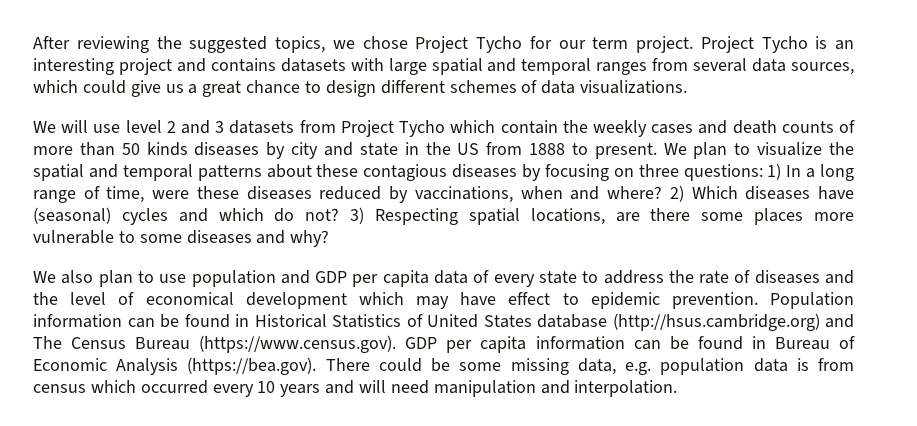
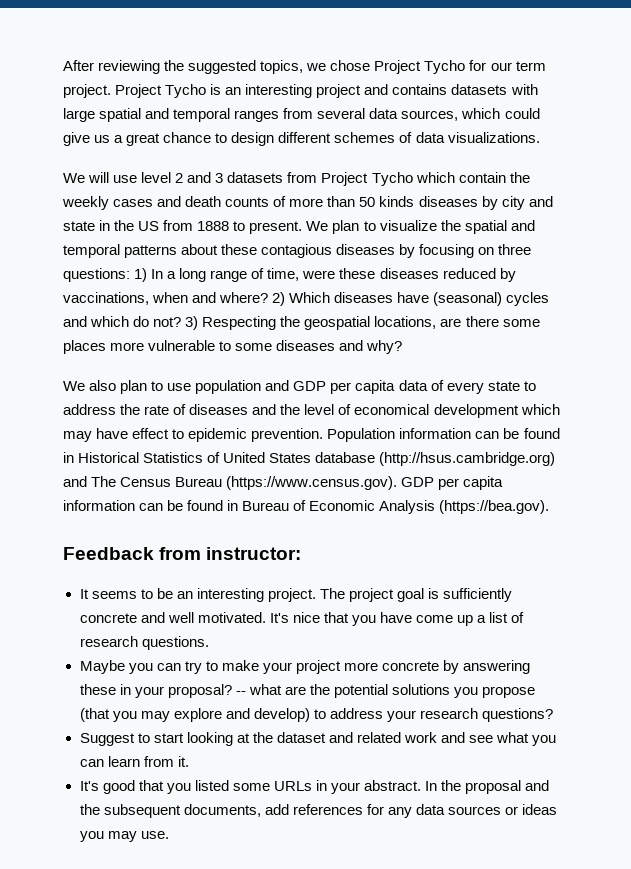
- 3) Respecting spatial locations, are there some places more vulnerable to some diseases and why?
+ 3) Respecting the geospatial locations, are there some places more vulnerable to some diseases and why?
- Population information can be found in Historical Statistics of United States database (http://hsus.cambridge.org) and The Census Bureau (https://www.census.gov). GDP per capita information can be found in Bureau of Economic Analysis (https://bea.gov). There could be some missing data, e.g. population data is from census which occurred every 10 years and will need manipulation and interpolation.
+ Population information can be found in Historical Statistics of United States database (http://hsus.cambridge.org) and The Census Bureau (https://www.census.gov). GDP per capita information can be found in Bureau of Economic Analysis (https://bea.gov).
+ Feedback from instructor:
+ It seems to be an interesting project. The project goal is sufficiently concrete and well motivated. It's nice that you have come up a list of research questions.
+ Maybe you can try to make your project more concrete by answering these in your proposal? -- what are the potential solutions you propose (that you may explore and develop) to address your research questions?
+ Suggest to start looking at the dataset and related work and see what you can learn from it.
+ It's good that you listed some URLs in your abstract. In the proposal and the subsequent documents, add references for any data sources or ideas you may use.

